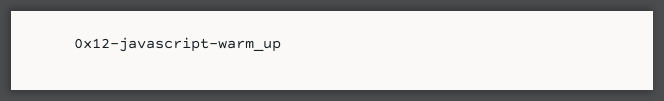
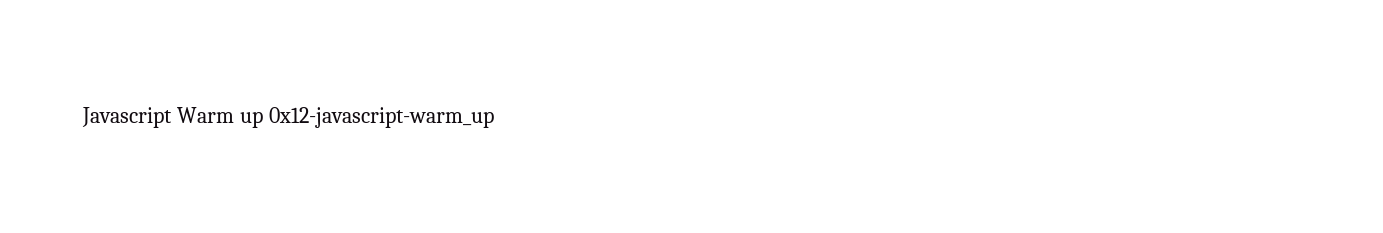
- 0x12-javascript-warm_up
+ Javascript Warm up 0x12-javascript-warm_up

